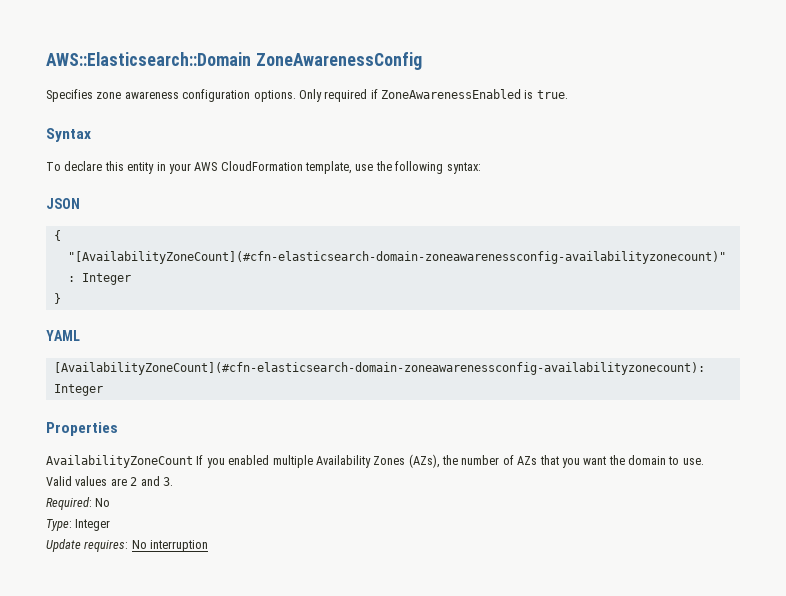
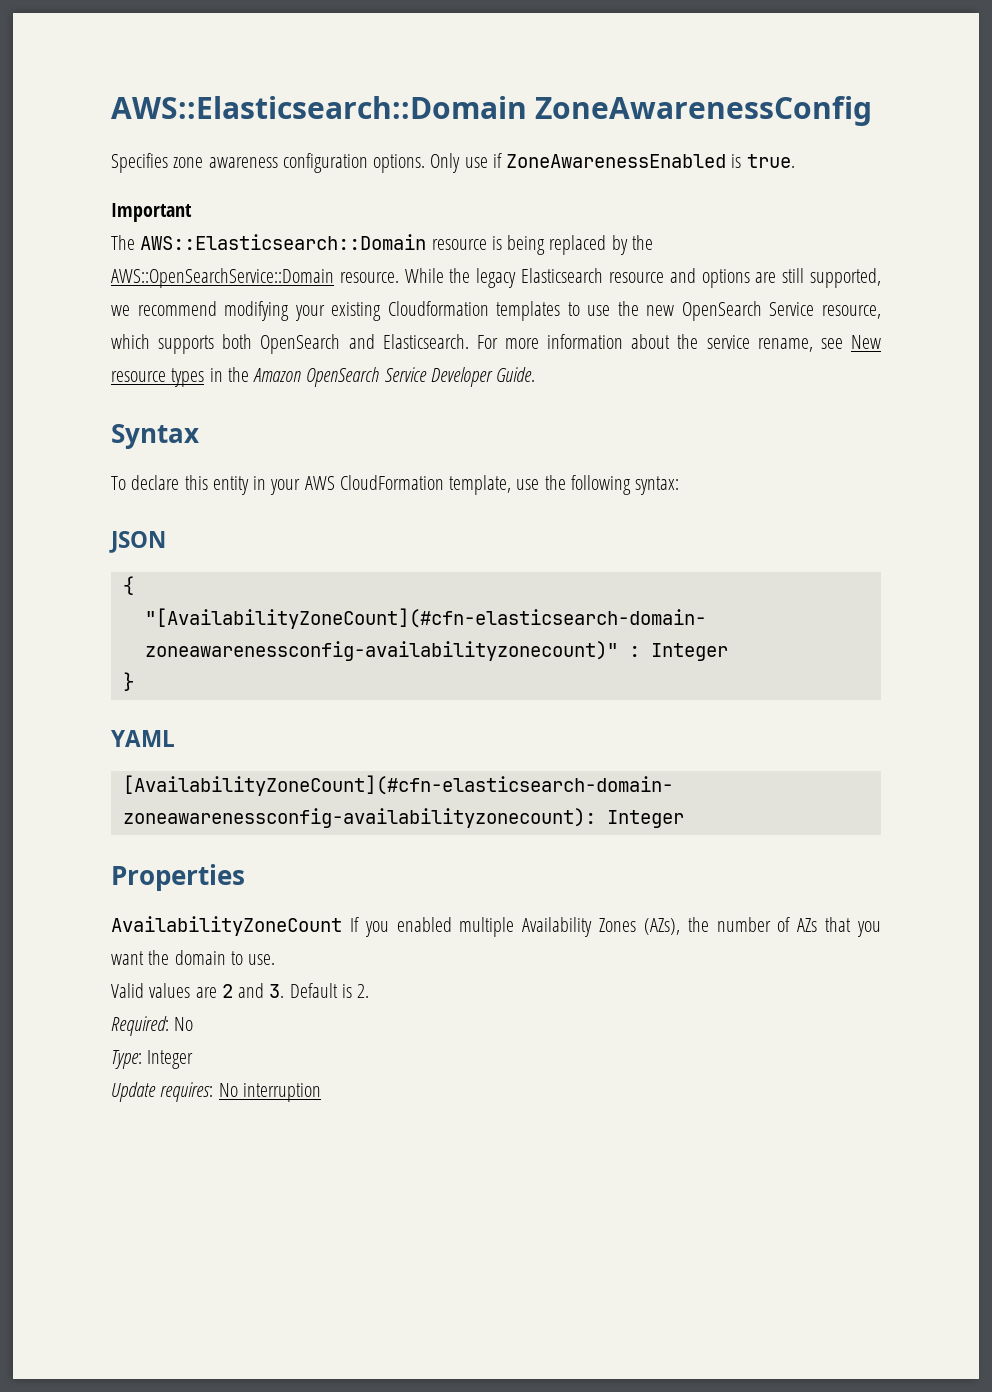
- Only required if ZoneAwarenessEnabled is true.
+ Only use if ZoneAwarenessEnabled is true.
+ Important
+ The AWS::Elasticsearch::Domain resource is being replaced by the AWS::OpenSearchService::Domain resource. While the legacy Elasticsearch resource and options are still supported, we recommend modifying your existing Cloudformation templates to use the new OpenSearch Service resource, which supports both OpenSearch and Elasticsearch. For more information about the service rename, see New resource types in the Amazon OpenSearch Service Developer Guide.
- Valid values are 2 and 3.
+ Valid values are 2 and 3. Default is 2.

